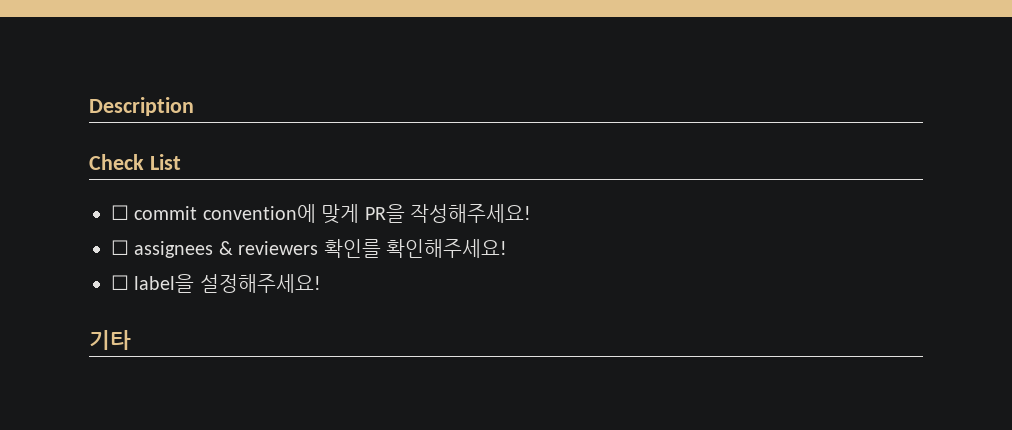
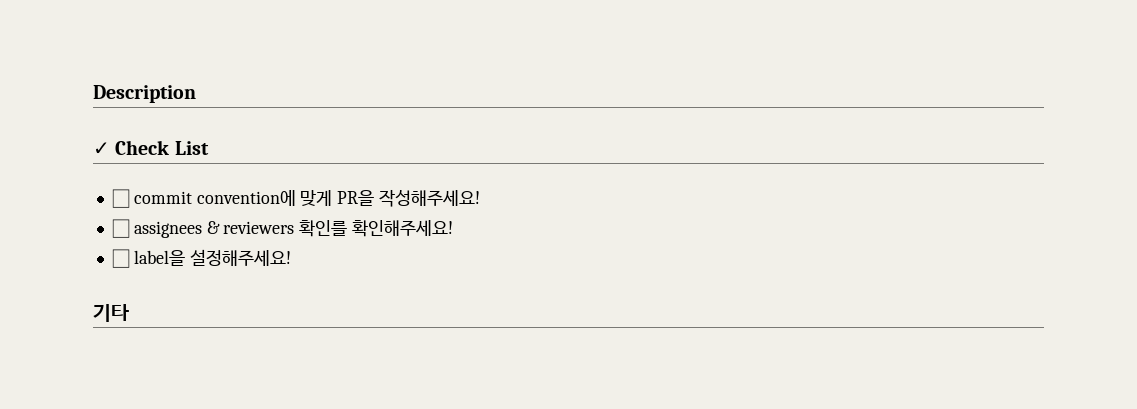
- Check List
+ ✓ Check List

